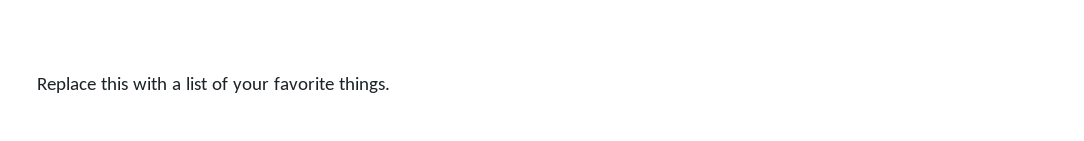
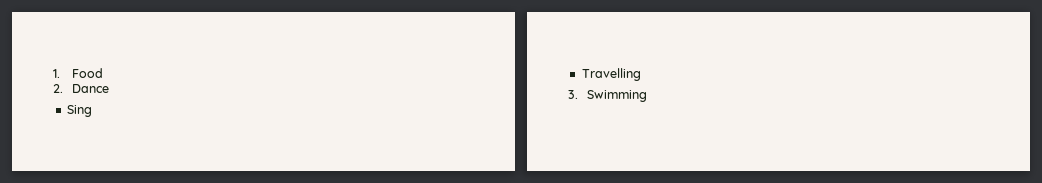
- Replace this with a list of your favorite things.
+ 1. Food
+ 2. Dance
+ Sing
+ Travelling
+ 3. Swimming

